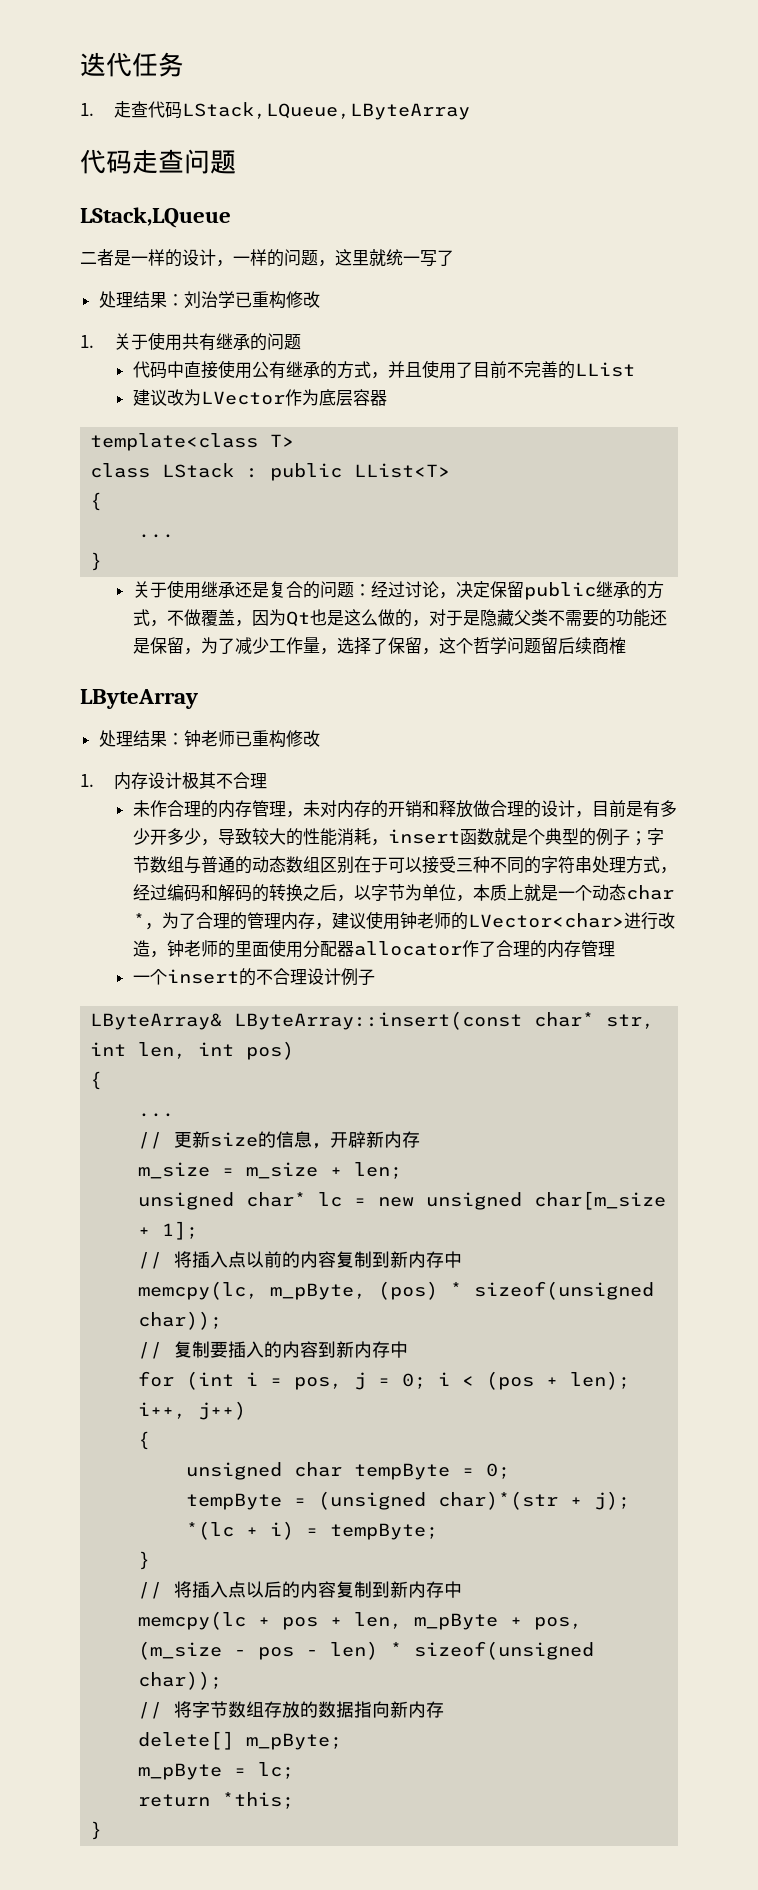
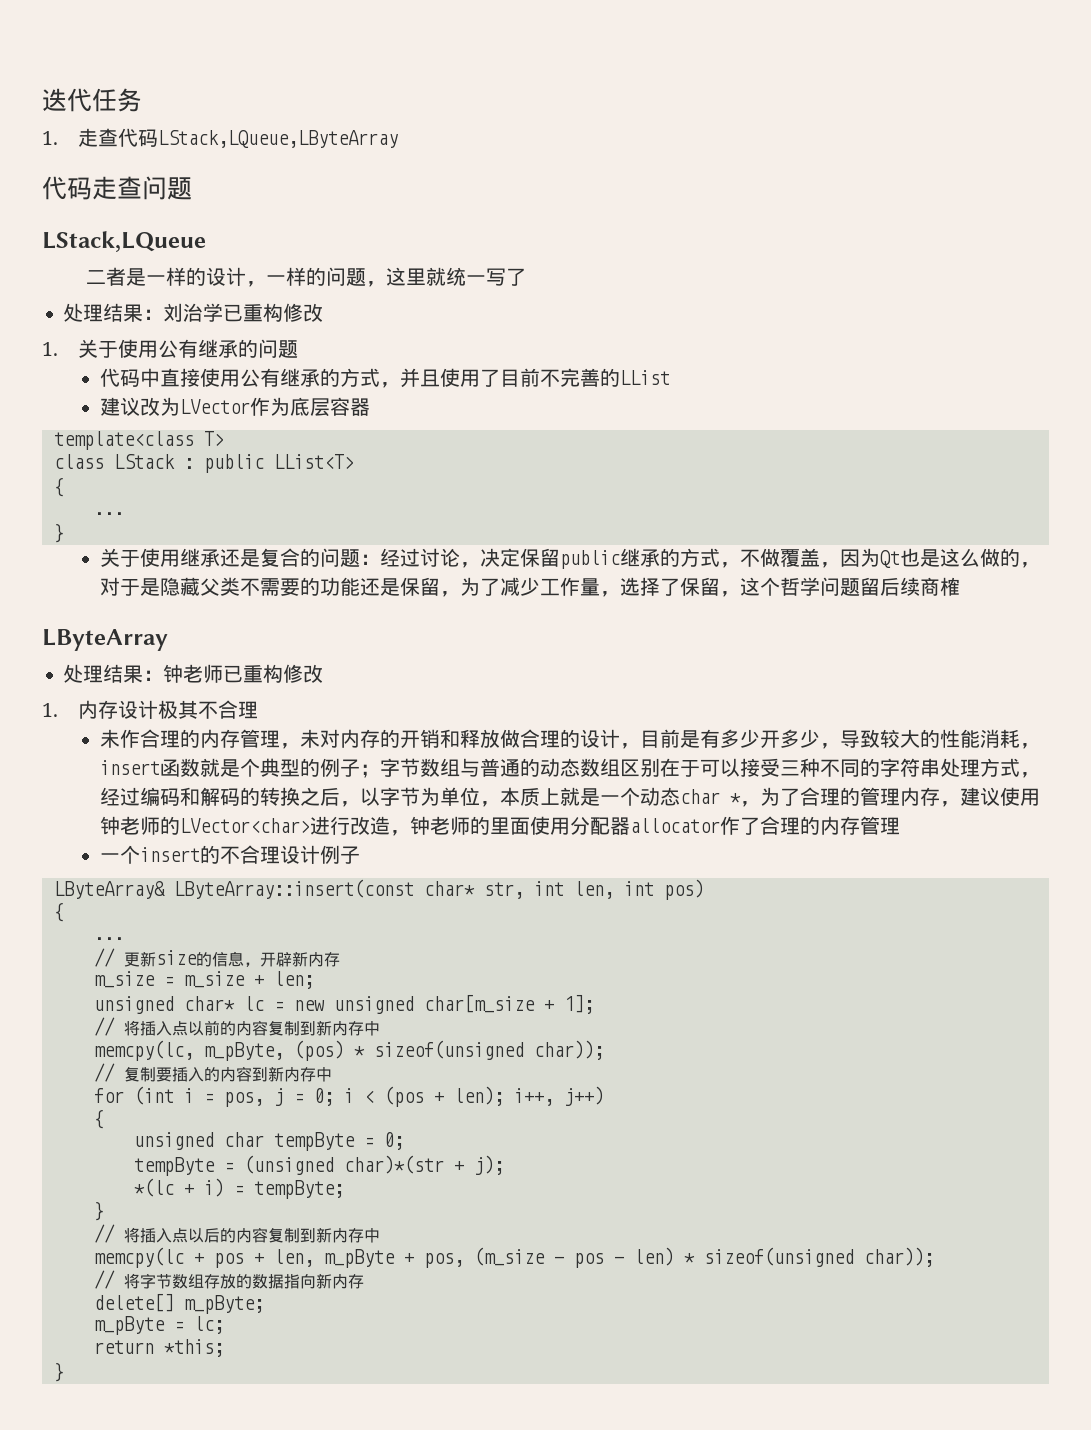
- 1.关于使用共有继承的问题
+ 1.关于使用公有继承的问题

